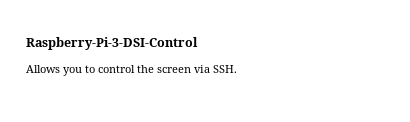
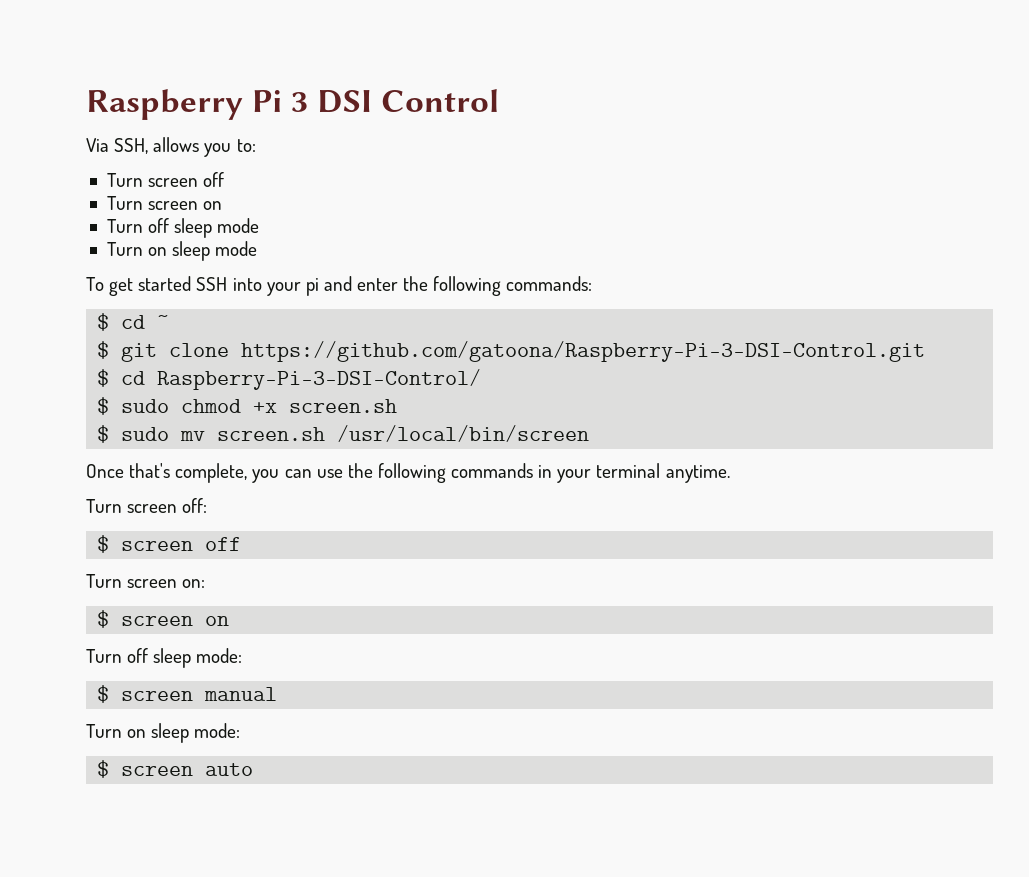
- Raspberry-Pi-3-DSI-Control
- Allows you to control the screen via SSH.
+ Raspberry Pi 3 DSI Control
+ Via SSH, allows you to:
+ Turn screen off
+ Turn screen on
+ Turn off sleep mode
+ Turn on sleep mode
+ To get started SSH into your pi and enter the following commands:
+ $ cd ~
+ $ git clone https://github.com/gatoona/Raspberry-Pi-3-DSI-Control.git
+ $ cd Raspberry-Pi-3-DSI-Control/
+ $ sudo chmod +x screen.sh
+ $ sudo mv screen.sh /usr/local/bin/screen
+ Once that's complete, you can use the following commands in your terminal anytime.
+ Turn screen off:
+ $ screen off
+ Turn screen on:
+ $ screen on
+ Turn off sleep mode:
+ $ screen manual
+ Turn on sleep mode:
+ $ screen auto

